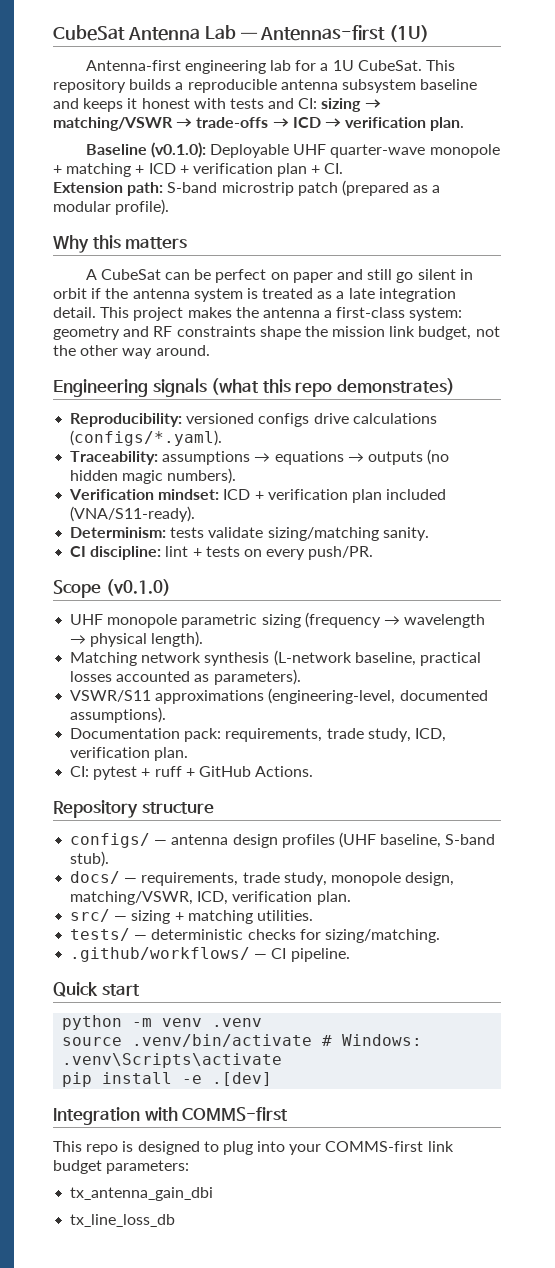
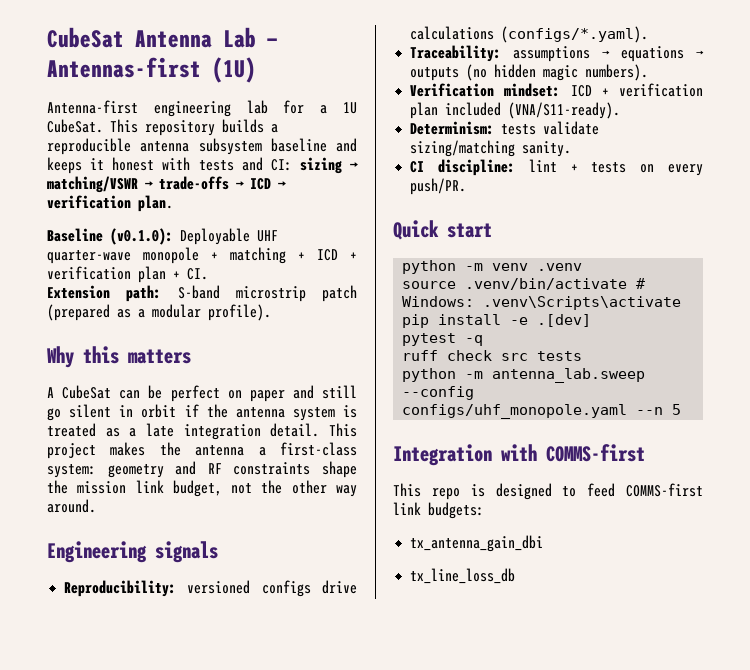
- Engineering signals (what this repo demonstrates)
+ Engineering signals
- Scope (v0.1.0)
- UHF monopole parametric sizing (frequency → wavelength → physical length).
- Matching network synthesis (L-network baseline, practical losses accounted as parameters).
- VSWR/S11 approximations (engineering-level, documented assumptions).
- Documentation pack: requirements, trade study, ICD, verification plan.
- CI: pytest + ruff + GitHub Actions.
- Repository structure
- configs/ — antenna design profiles (UHF baseline, S-band stub).
- docs/ — requirements, trade study, monopole design, matching/VSWR, ICD, verification plan.
- src/ — sizing + matching utilities.
- tests/ — deterministic checks for sizing/matching.
- .github/workflows/ — CI pipeline.
+ pytest -q
+ ruff check src tests
+ python -m antenna_lab.sweep --config configs/uhf_monopole.yaml --n 5
- This repo is designed to plug into your COMMS-first link budget parameters:
+ This repo is designed to feed COMMS-first link budgets:

